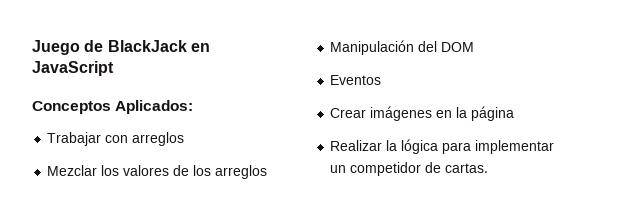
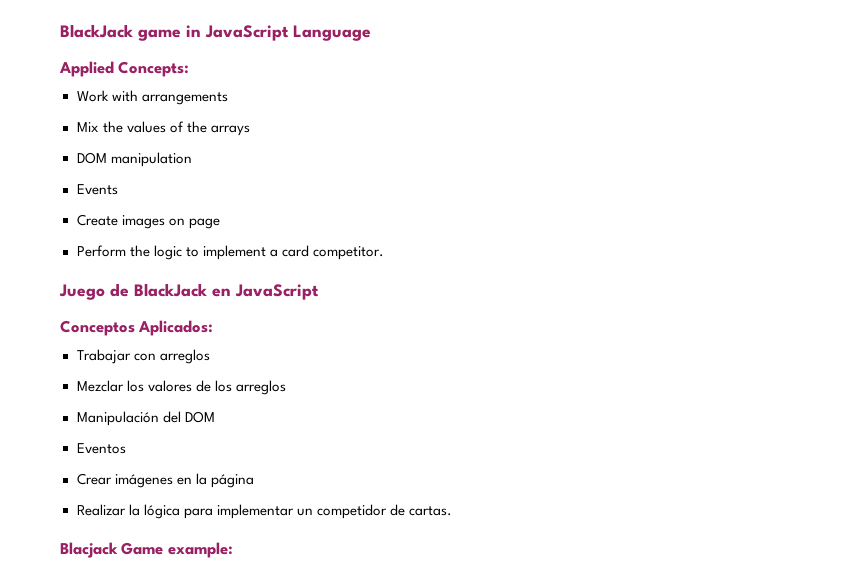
+ BlackJack game in JavaScript Language
+ Applied Concepts:
+ Work with arrangements
+ Mix the values of the arrays
+ DOM manipulation
+ Events
+ Create images on page
+ Perform the logic to implement a card competitor.
+ Blacjack Game example:

